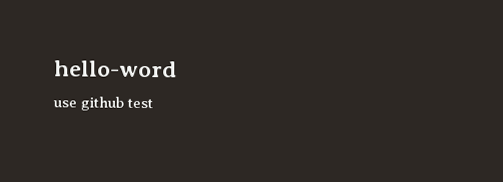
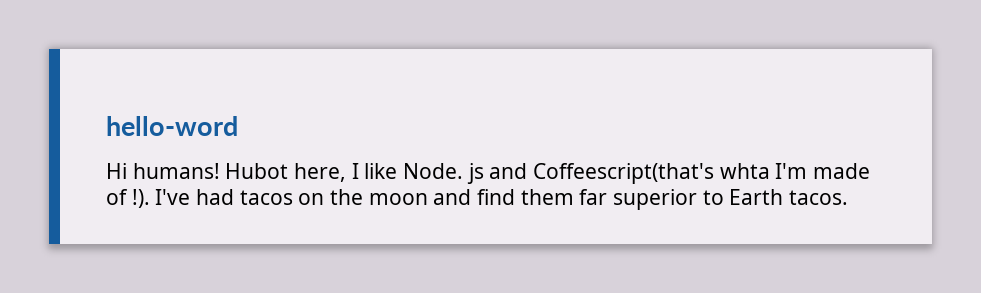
- use github test
+ Hi humans! Hubot here, I like Node. js and Coffeescript(that's whta I'm made of !). I've had tacos on the moon and find them far superior to Earth tacos.

